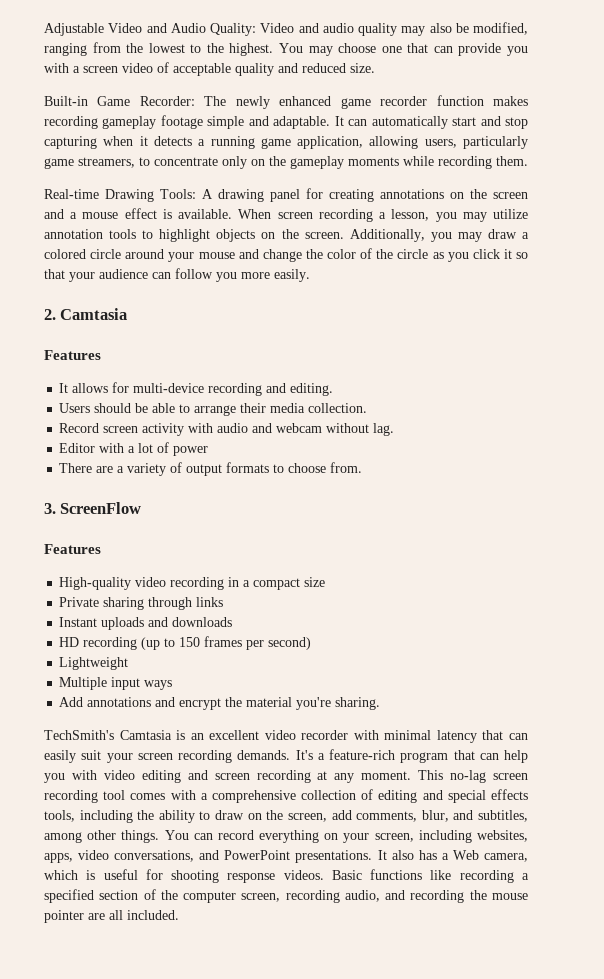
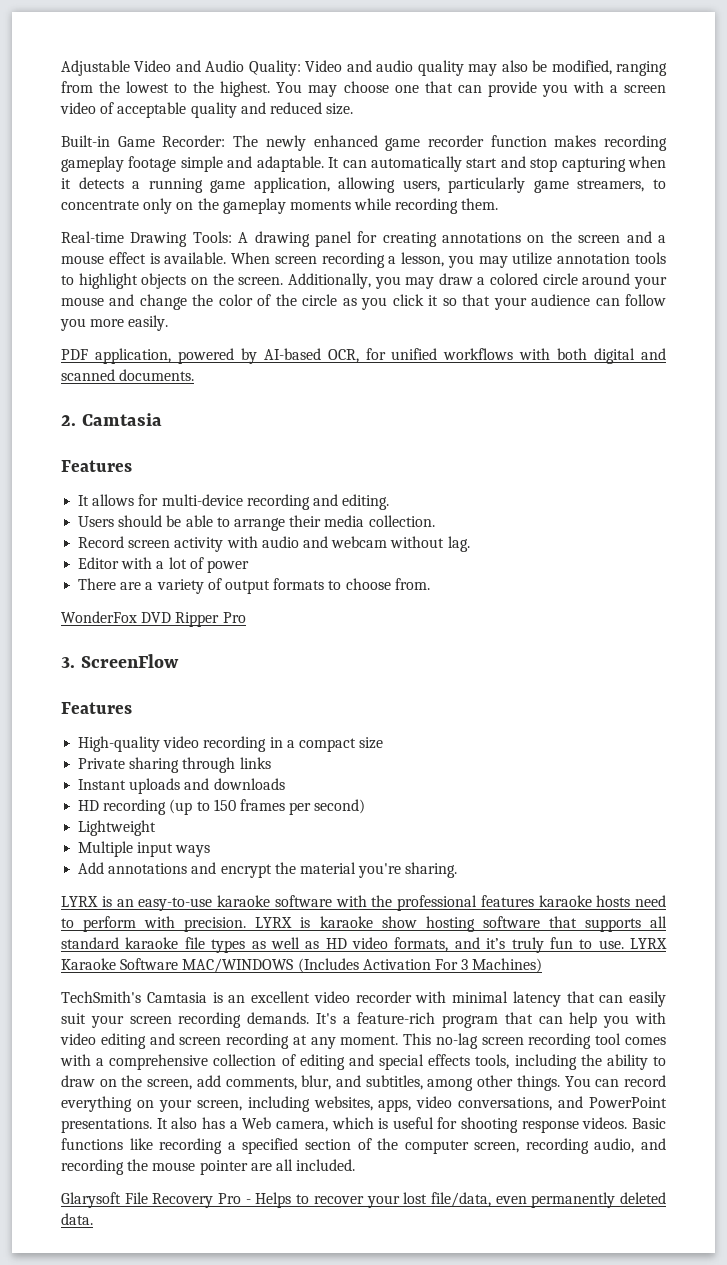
+ PDF application, powered by AI-based OCR, for unified workflows with both digital and scanned documents.
+ WonderFox DVD Ripper Pro
+ LYRX is an easy-to-use karaoke software with the professional features karaoke hosts need to perform with precision. LYRX is karaoke show hosting software that supports all standard karaoke file types as well as HD video formats, and it’s truly fun to use. LYRX Karaoke Software MAC/WINDOWS (Includes Activation For 3 Machines)
+ Glarysoft File Recovery Pro - Helps to recover your lost file/data, even permanently deleted data.

